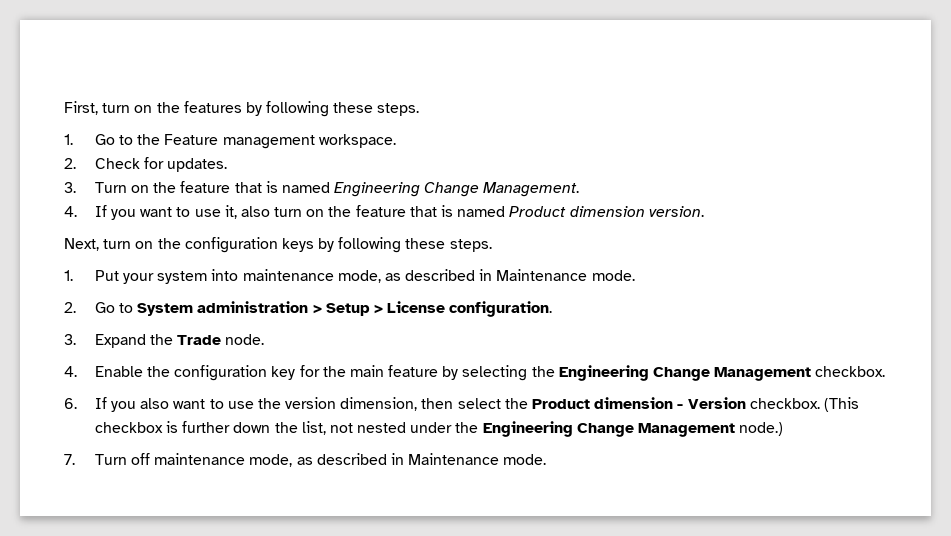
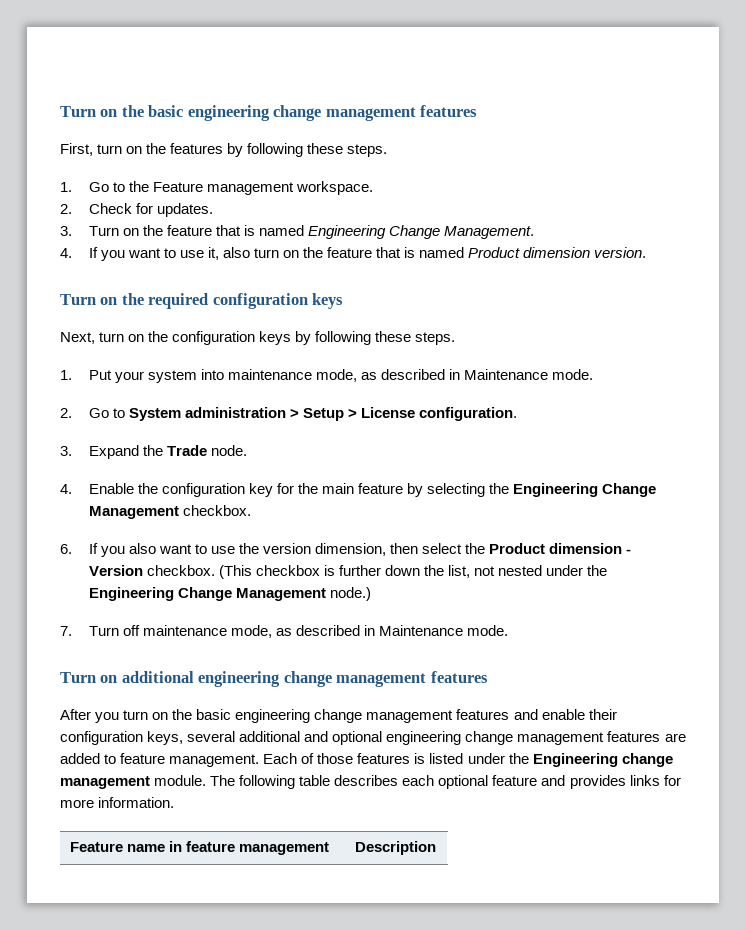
+ Turn on the basic engineering change management features
+ Turn on the required configuration keys
+ Turn on additional engineering change management features
+ After you turn on the basic engineering change management features and enable their configuration keys, several additional and optional engineering change management features are added to feature management. Each of those features is listed under the Engineering change management module. The following table describes each optional feature and provides links for more information.
+ Feature name in feature management | Description

